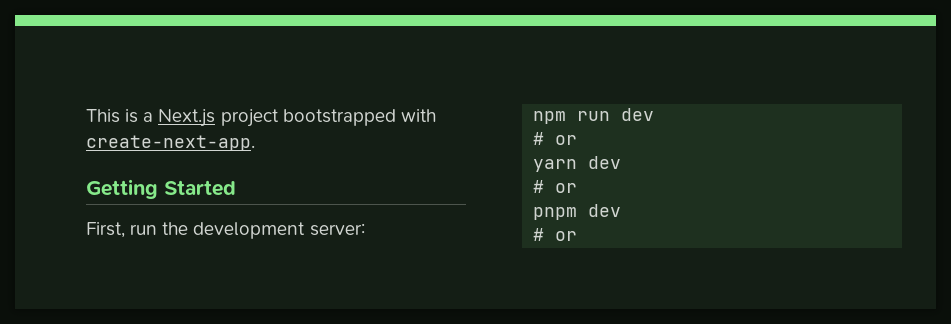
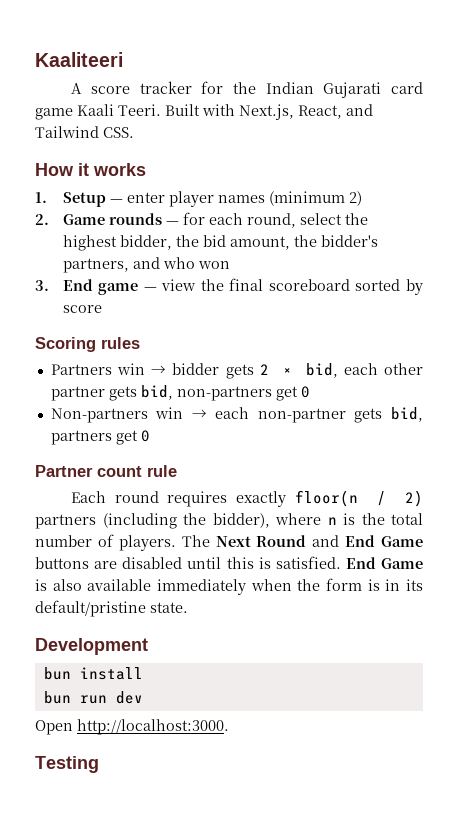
- This is a Next.js project bootstrapped with create-next-app.
- Getting Started
- First, run the development server:
- npm run dev
- # or
- yarn dev
- # or
- pnpm dev
- # or
+ Kaaliteeri
+ A score tracker for the Indian Gujarati card game Kaali Teeri. Built with Next.js, React, and Tailwind CSS.
+ How it works
+ 1. Setup — enter player names (minimum 2)
+ 2. Game rounds — for each round, select the highest bidder, the bid amount, the bidder's partners, and who won
+ 3. End game — view the final scoreboard sorted by score
+ Scoring rules
+ Partners win → bidder gets 2 × bid, each other partner gets bid, non-partners get 0
+ Non-partners win → each non-partner gets bid, partners get 0
+ Partner count rule
+ Each round requires exactly floor(n / 2) partners (including the bidder), where n is the total number of players. The Next Round and End Game buttons are disabled until this is satisfied. End Game is also available immediately when the form is in its default/pristine state.
+ Development
+ bun install
+ bun run dev
+ Open http://localhost:3000.
+ Testing

